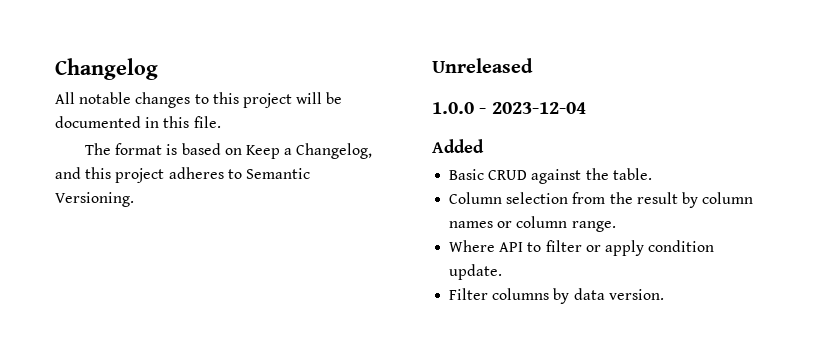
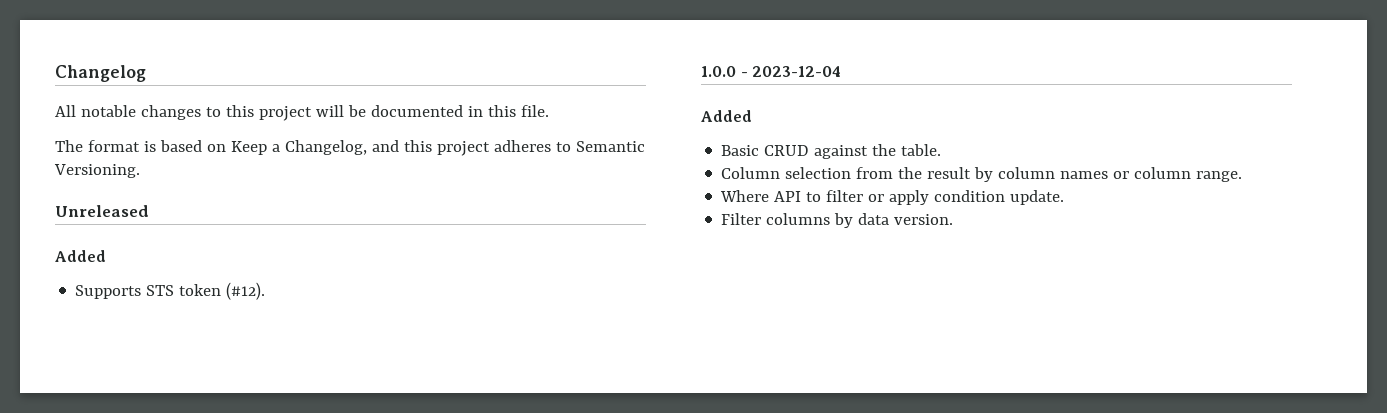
  Unreleased
+ Added
+ Supports STS token (#12).

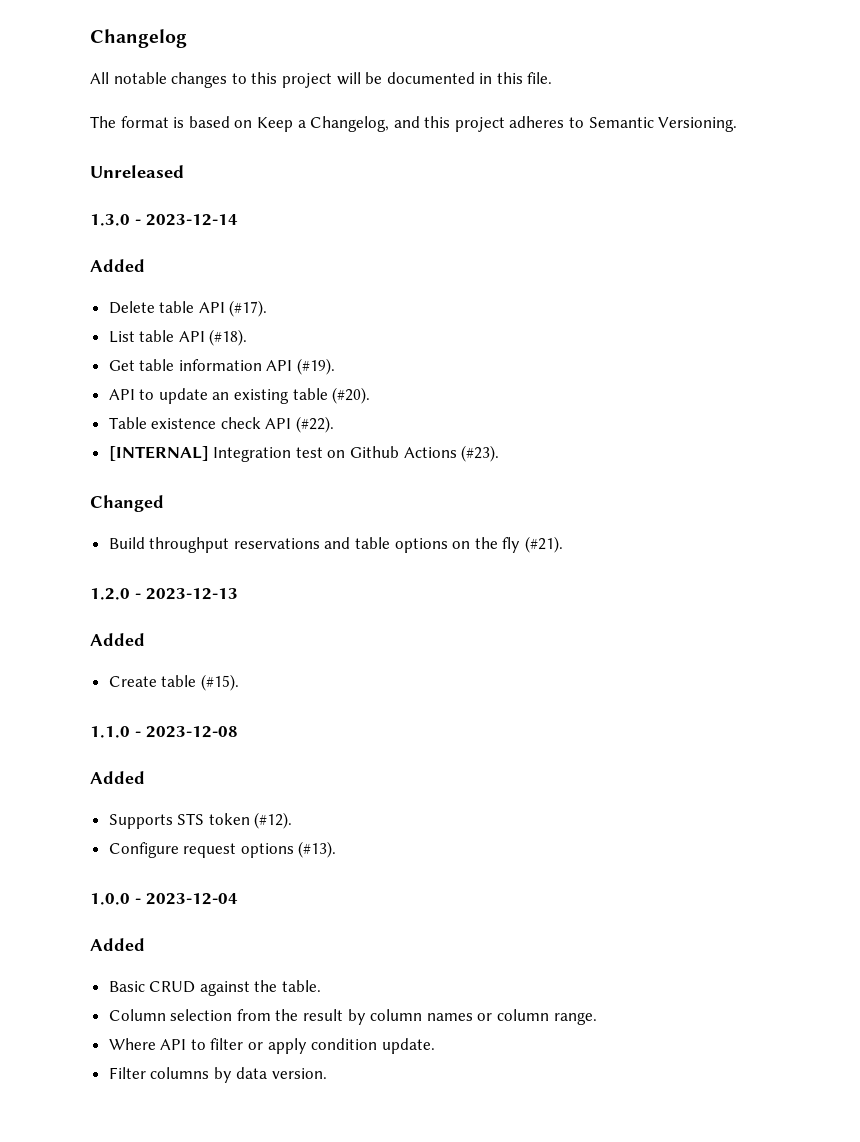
+ 1.3.0 - 2023-12-14
+ Added
+ Delete table API (#17).
+ List table API (#18).
+ Get table information API (#19).
+ API to update an existing table (#20).
+ Table existence check API (#22).
+ [INTERNAL] Integration test on Github Actions (#23).
+ Changed
+ Build throughput reservations and table options on the fly (#21).
+ 1.2.0 - 2023-12-13
+ Added
+ Create table (#15).
+ 1.1.0 - 2023-12-08
+ Configure request options (#13).

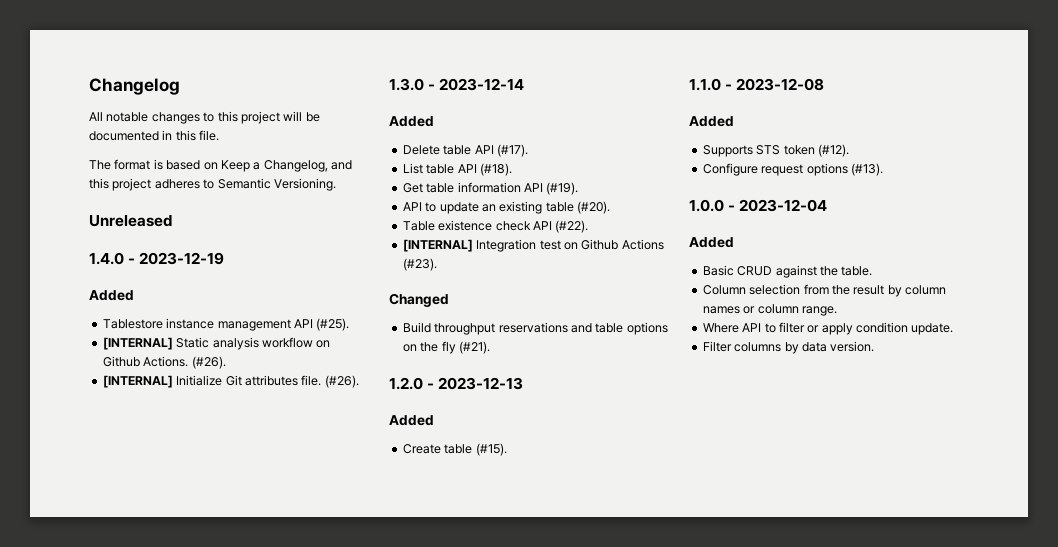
+ 1.4.0 - 2023-12-19
+ Added
+ Tablestore instance management API (#25).
+ [INTERNAL] Static analysis workflow on Github Actions. (#26).
+ [INTERNAL] Initialize Git attributes file. (#26).

